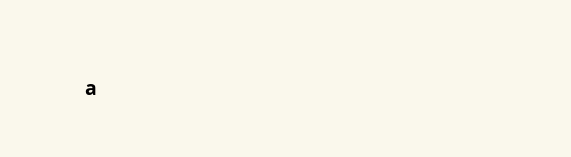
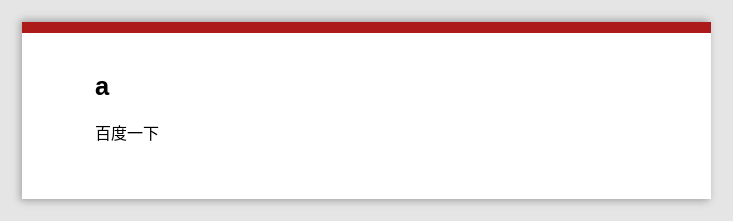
+ 百度一下

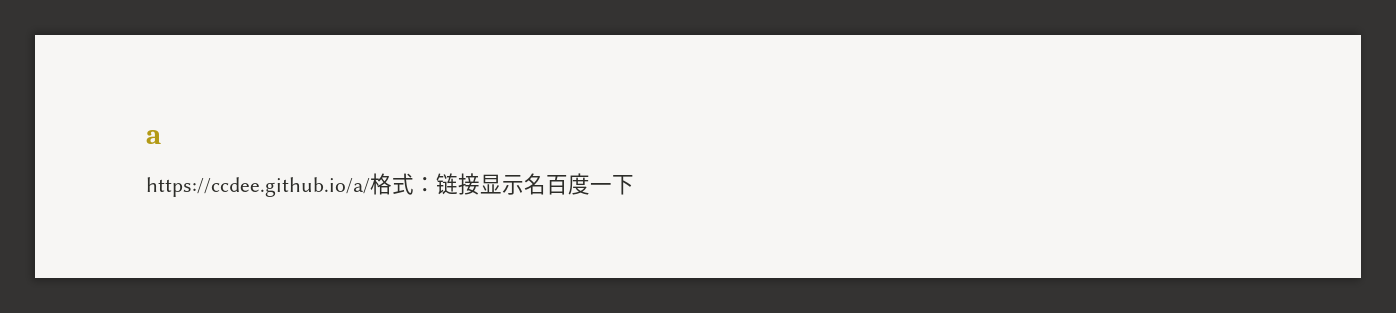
- 百度一下
+ https://ccdee.github.io/a/格式：链接显示名百度一下

